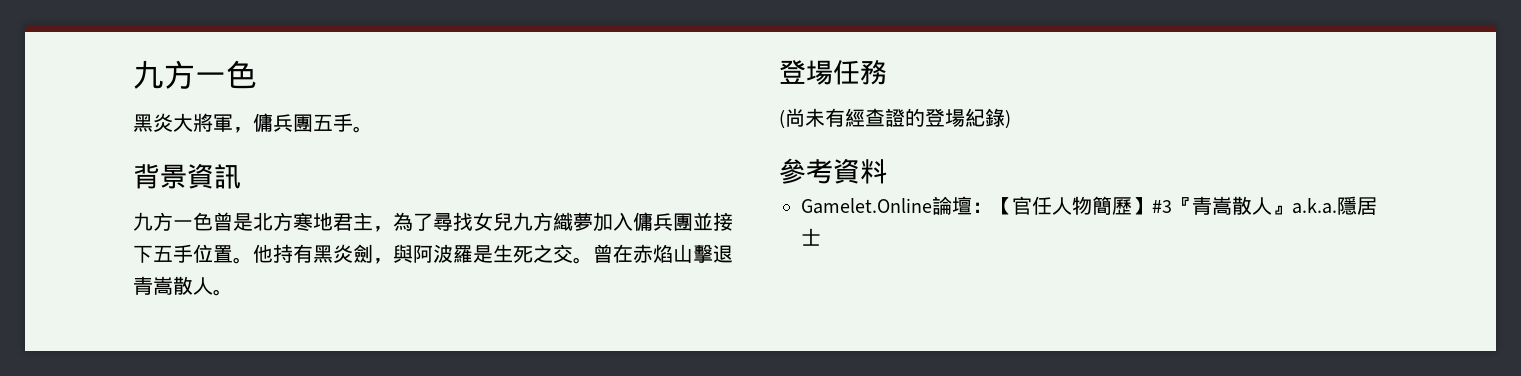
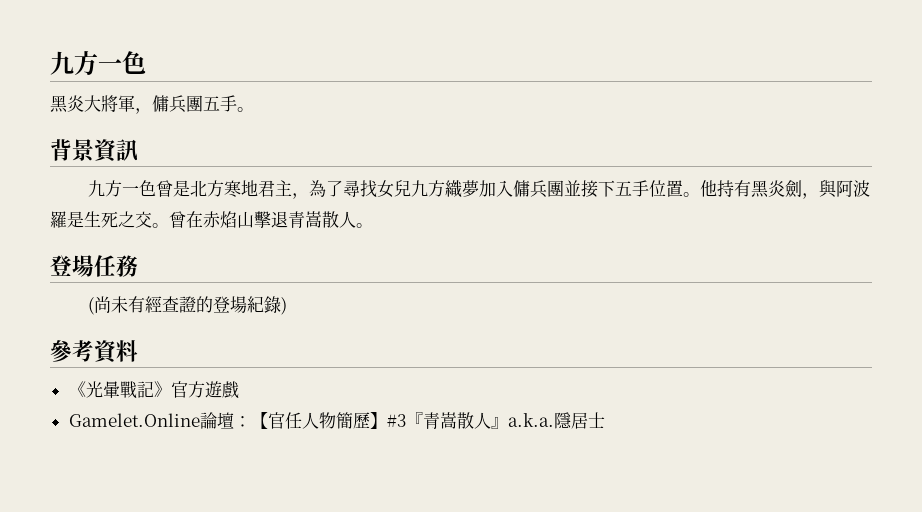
+ 《光暈戰記》官方遊戲

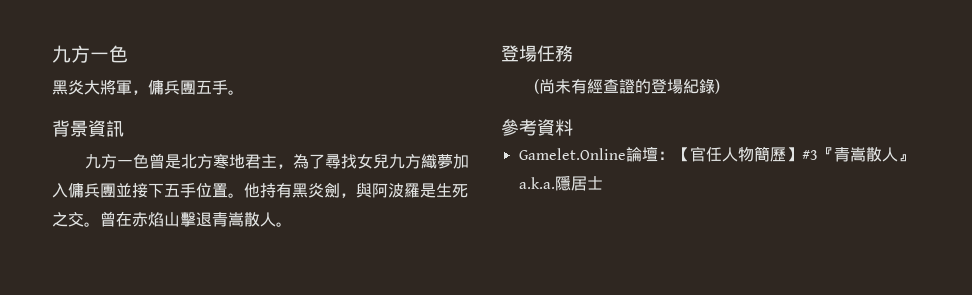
- 《光暈戰記》官方遊戲

